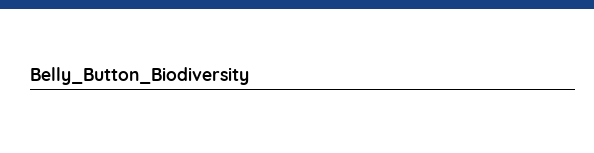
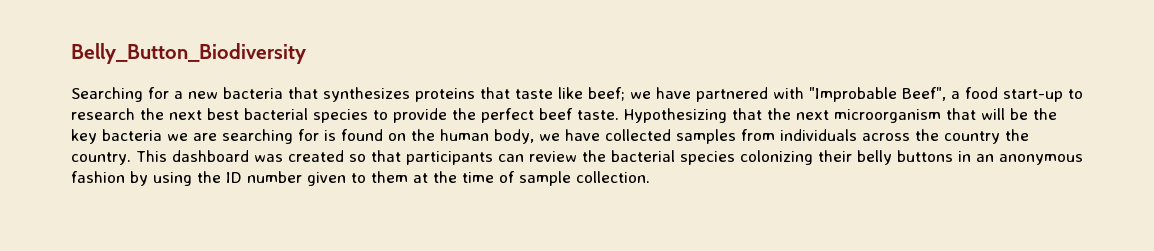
+ Searching for a new bacteria that synthesizes proteins that taste like beef; we have partnered with "Improbable Beef", a food start-up to research the next best bacterial species to provide the perfect beef taste. Hypothesizing that the next microorganism that will be the key bacteria we are searching for is found on the human body, we have collected samples from individuals across the country the country. This dashboard was created so that participants can review the bacterial species colonizing their belly buttons in an anonymous fashion by using the ID number given to them at the time of sample collection.

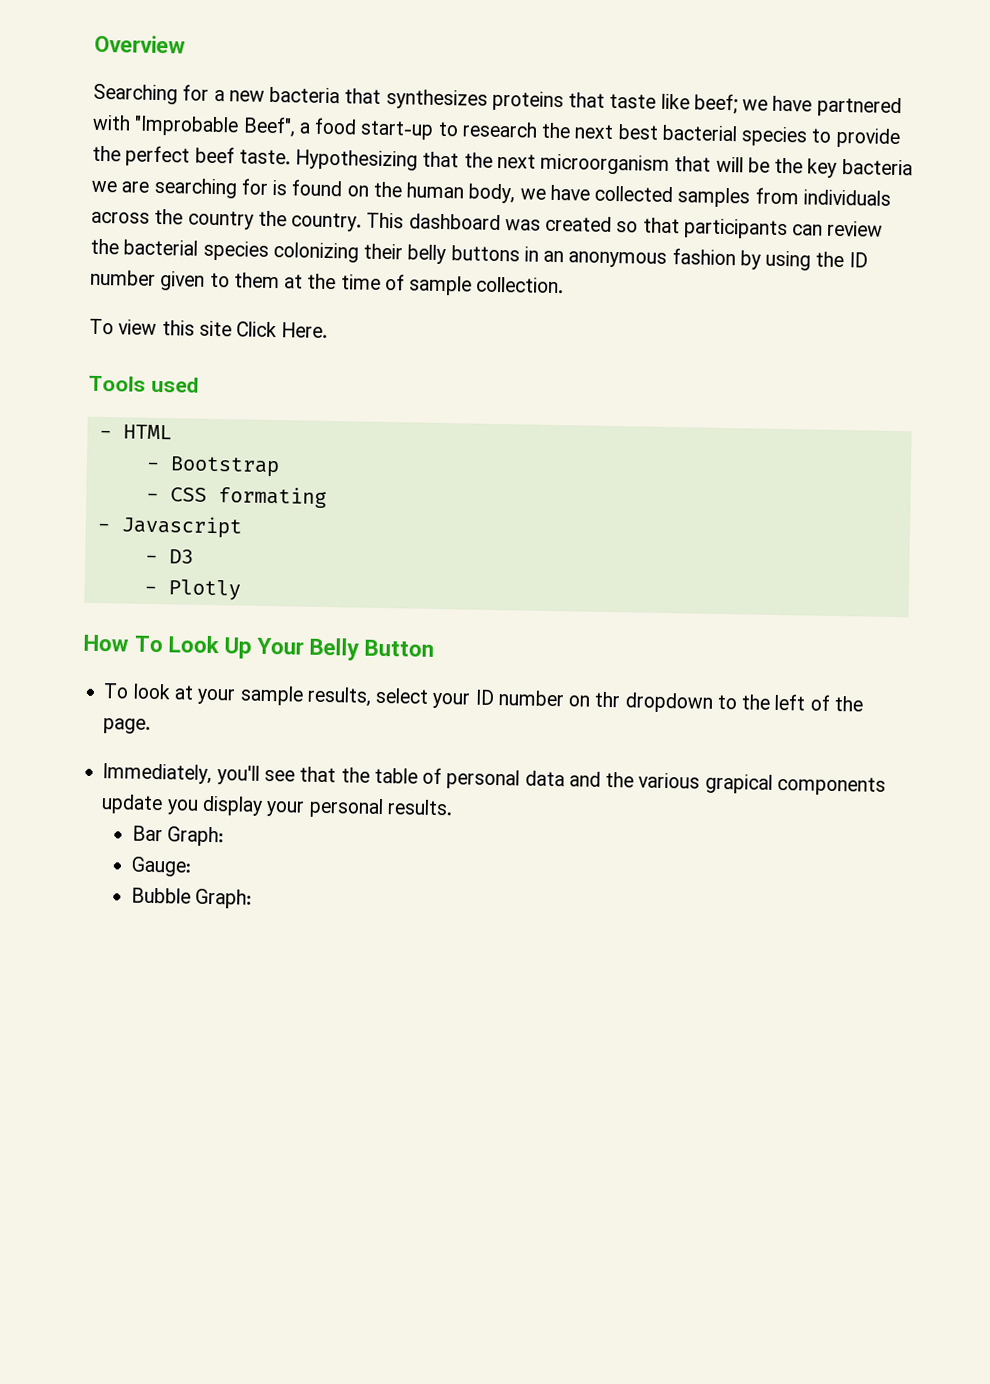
- Belly_Button_Biodiversity
+ Overview
+ To view this site Click Here.
+ Tools used
+ - HTML
+ - Bootstrap
+ - CSS formating
+ - Javascript
+ - D3
+ - Plotly
+ How To Look Up Your Belly Button
+ To look at your sample results, select your ID number on thr dropdown to the left of the page.
+ Immediately, you'll see that the table of personal data and the various grapical components update you display your personal results.
+ Bar Graph:
+ Gauge:
+ Bubble Graph:

